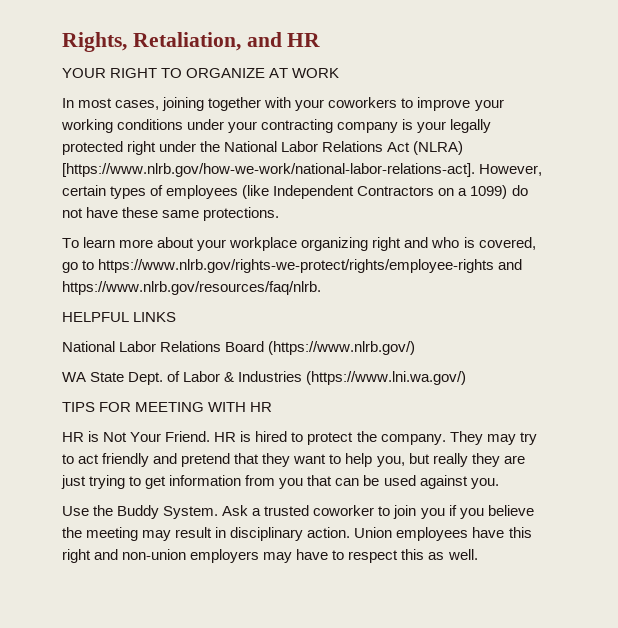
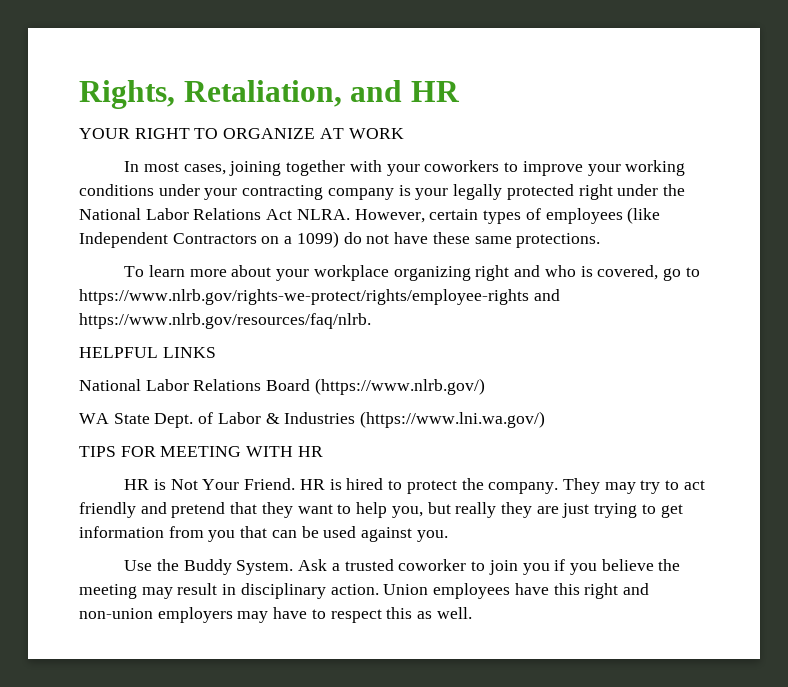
- In most cases, joining together with your coworkers to improve your working conditions under your contracting company is your legally protected right under the National Labor Relations Act (NLRA) [https://www.nlrb.gov/how-we-work/national-labor-relations-act]. However, certain types of employees (like Independent Contractors on a 1099) do not have these same protections.
+ In most cases, joining together with your coworkers to improve your working conditions under your contracting company is your legally protected right under the National Labor Relations Act NLRA. However, certain types of employees (like Independent Contractors on a 1099) do not have these same protections.

